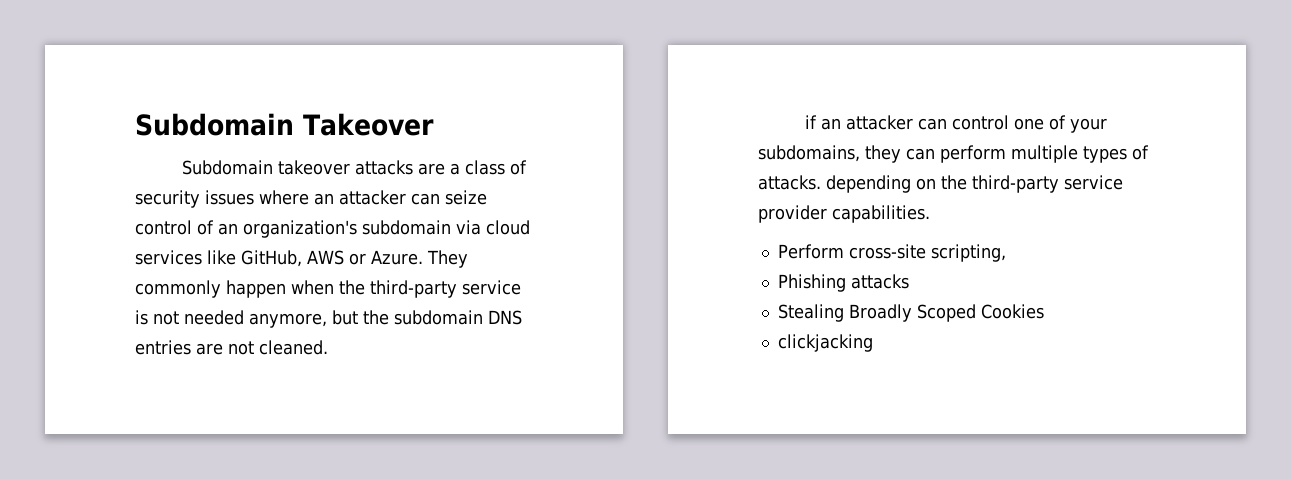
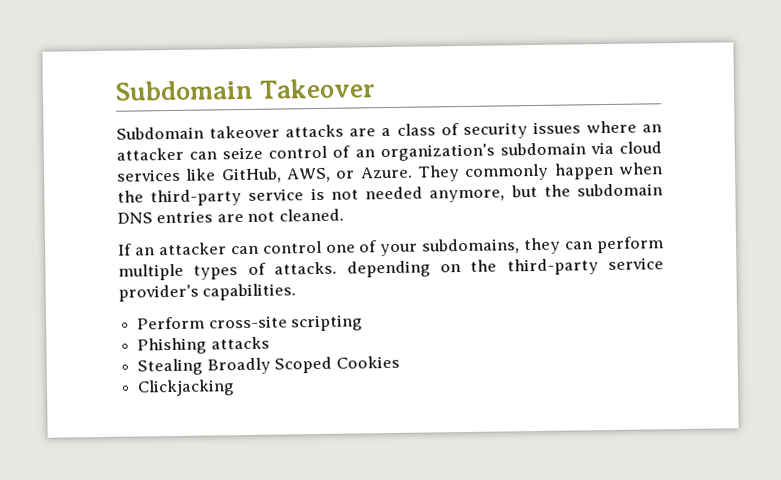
- Subdomain takeover attacks are a class of security issues where an attacker can seize control of an organization's subdomain via cloud services like GitHub, AWS or Azure.
+ Subdomain takeover attacks are a class of security issues where an attacker can seize control of an organization's subdomain via cloud services like GitHub, AWS, or Azure.
- if an attacker can control one of your subdomains, they can perform multiple types of attacks. depending on the third-party service provider capabilities.
+ If an attacker can control one of your subdomains, they can perform multiple types of attacks. depending on the third-party service provider's capabilities.
- Perform cross-site scripting,
+ Perform cross-site scripting
- clickjacking
+ Clickjacking

